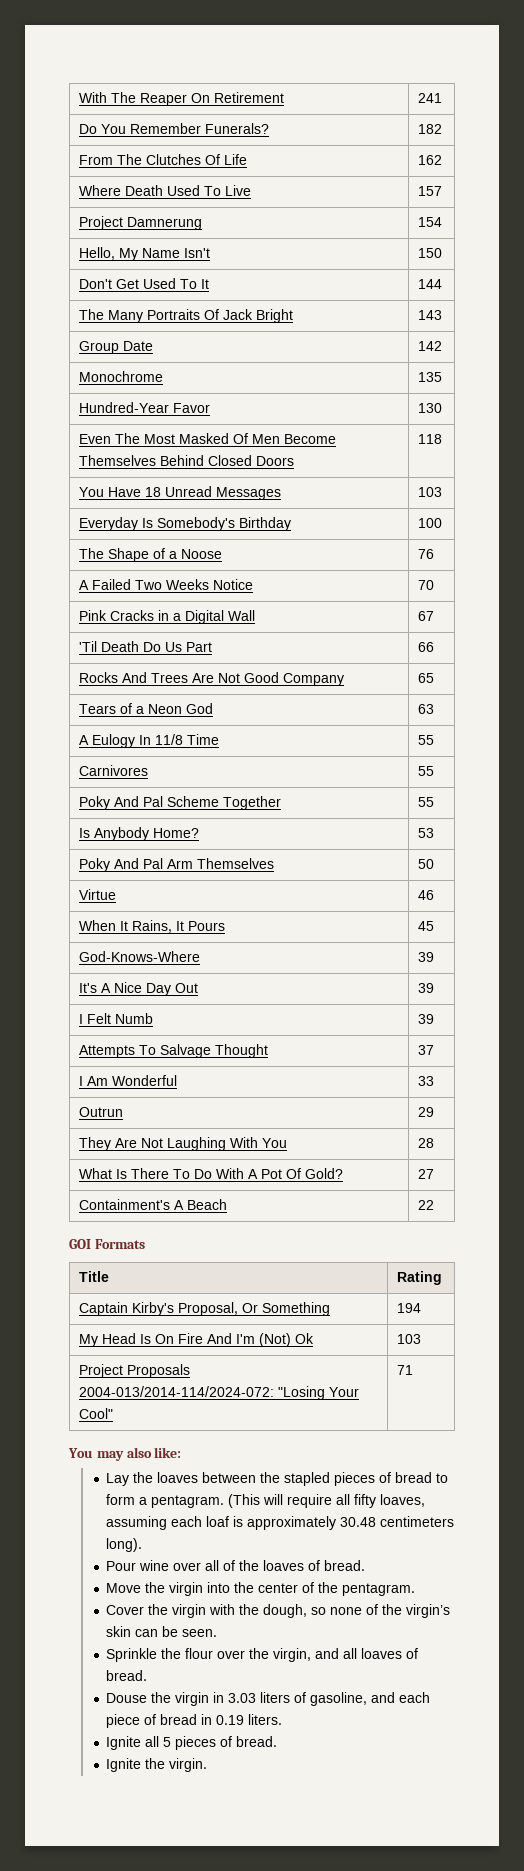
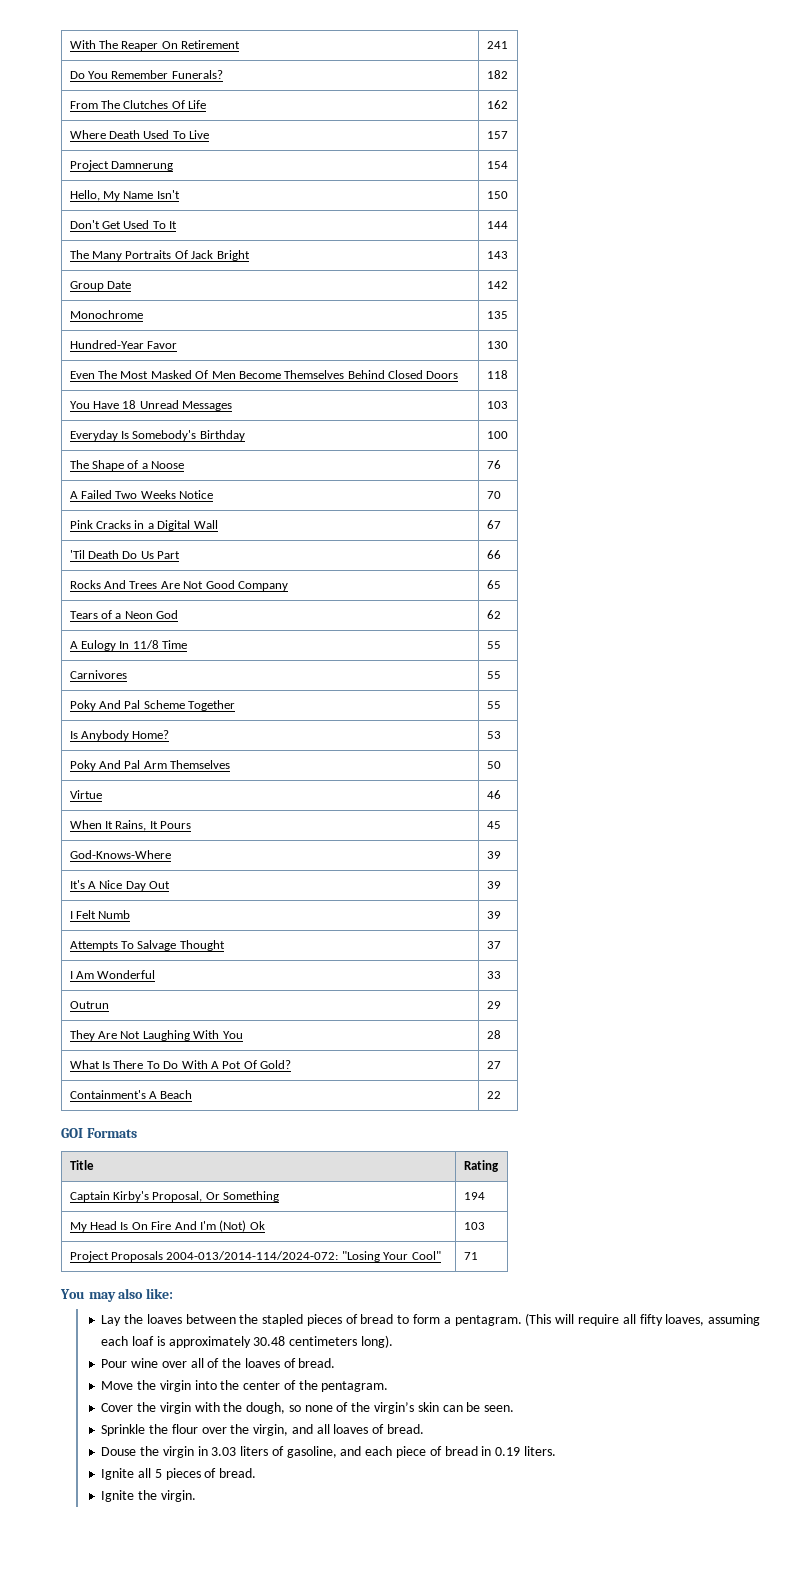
- Tears of a Neon God | 63
+ Tears of a Neon God | 62

